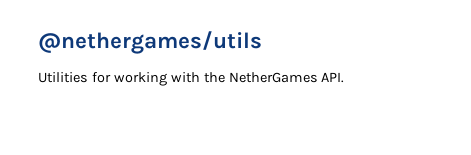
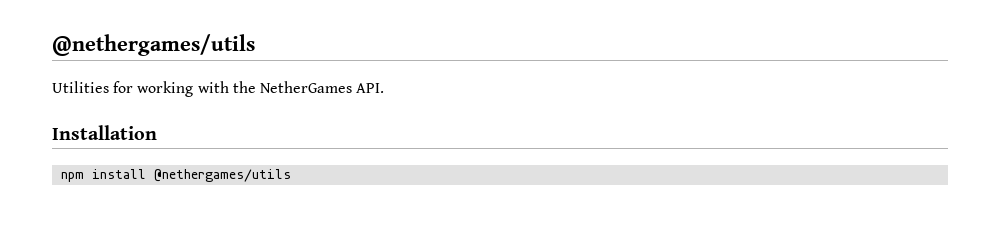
+ Installation
+ npm install @nethergames/utils

